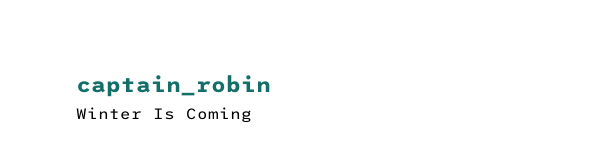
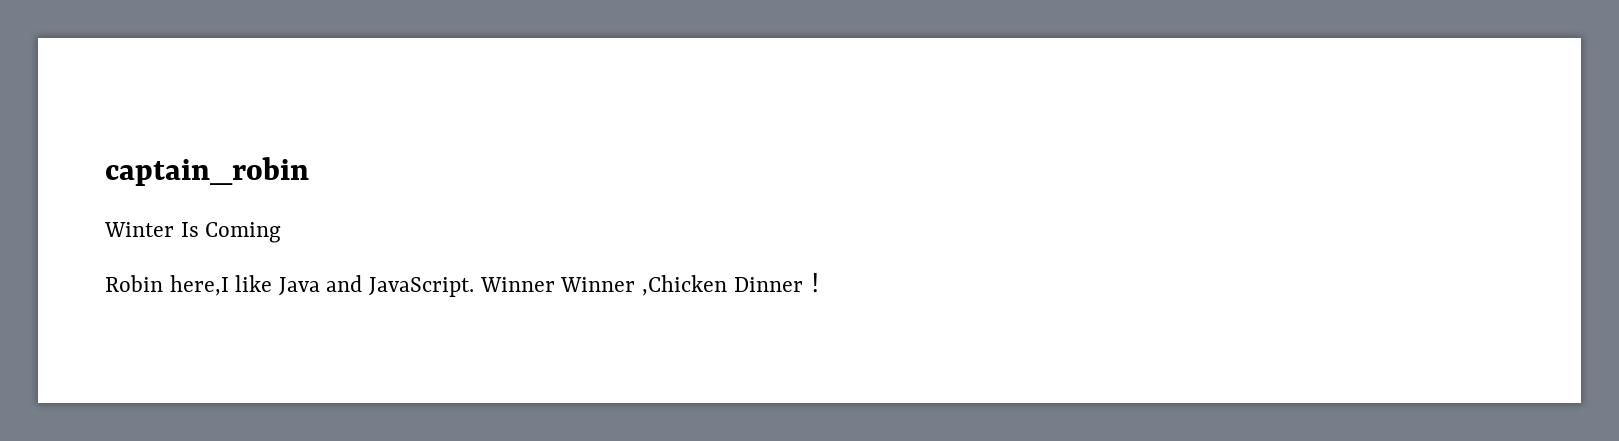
+ Robin here,I like Java and JavaScript. Winner Winner ,Chicken Dinner！

